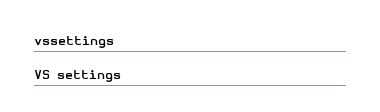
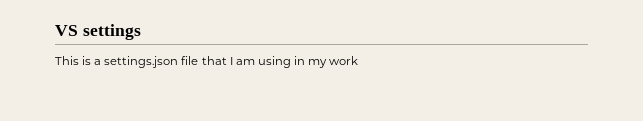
- vssettings
+ This is a settings.json file that I am using in my work

